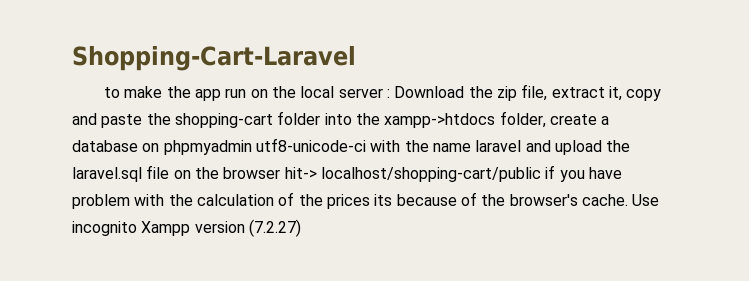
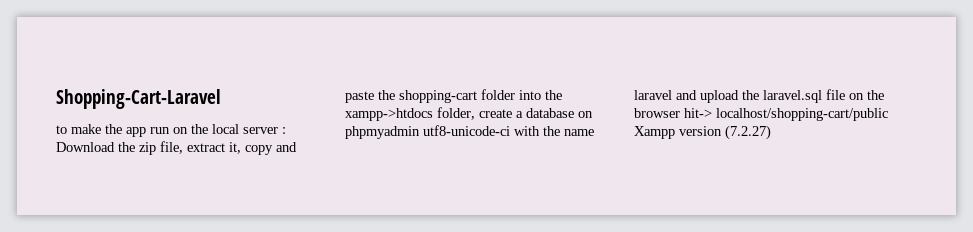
- to make the app run on the local server : Download the zip file, extract it, copy and paste the shopping-cart folder into the xampp->htdocs folder, create a database on phpmyadmin utf8-unicode-ci with the name laravel and upload the laravel.sql file on the browser hit-> localhost/shopping-cart/public if you have problem with the calculation of the prices its because of the browser's cache. Use incognito Xampp version (7.2.27)
+ to make the app run on the local server : Download the zip file, extract it, copy and paste the shopping-cart folder into the xampp->htdocs folder, create a database on phpmyadmin utf8-unicode-ci with the name laravel and upload the laravel.sql file on the browser hit-> localhost/shopping-cart/public Xampp version (7.2.27)

